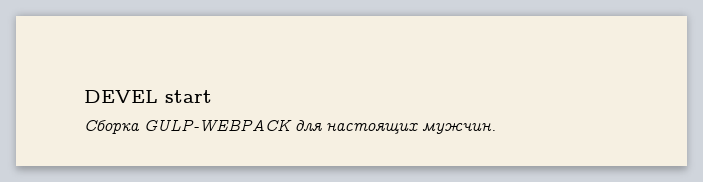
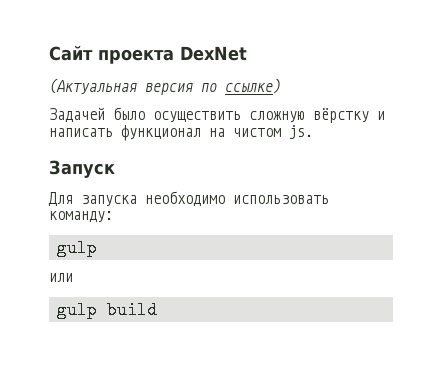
- DEVEL start
- Сборка GULP-WEBPACK для настоящих мужчин.
+ Сайт проекта DexNet
+ (Актуальная версия по ссылке)
+ Задачей было осуществить сложную вёрстку и написать функционал на чистом js.
+ Запуск
+ Для запуска необходимо использовать команду:
+ gulp
+ или
+ gulp build

